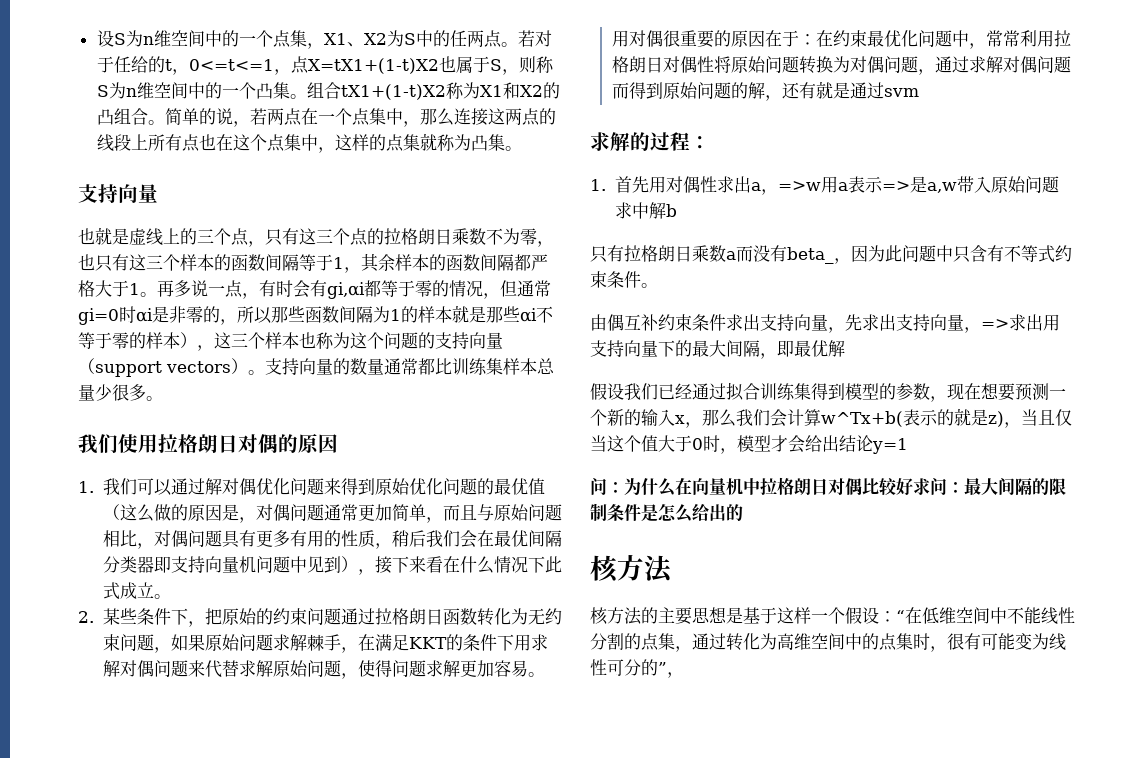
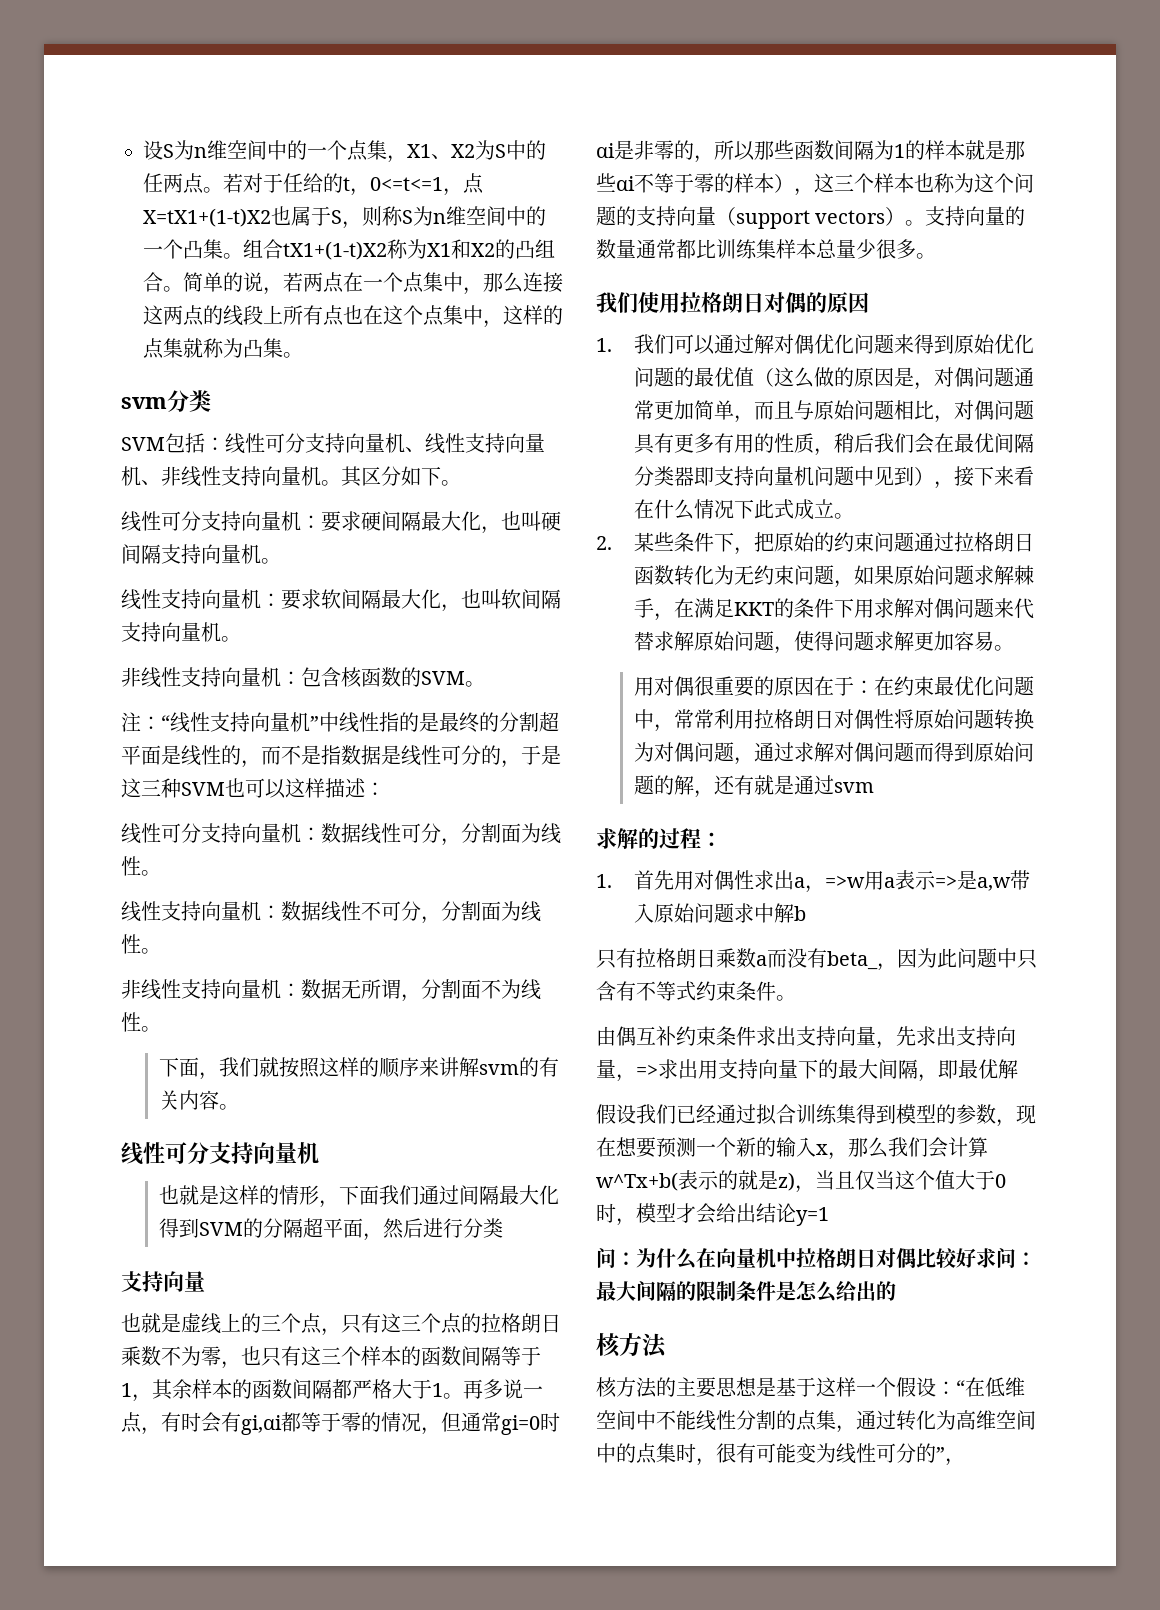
+ svm分类
+ SVM包括：线性可分支持向量机、线性支持向量机、非线性支持向量机。其区分如下。
+ 线性可分支持向量机：要求硬间隔最大化，也叫硬间隔支持向量机。
+ 线性支持向量机：要求软间隔最大化，也叫软间隔支持向量机。
+ 非线性支持向量机：包含核函数的SVM。
+ 注：“线性支持向量机”中线性指的是最终的分割超平面是线性的，而不是指数据是线性可分的，于是这三种SVM也可以这样描述：
+ 线性可分支持向量机：数据线性可分，分割面为线性。
+ 线性支持向量机：数据线性不可分，分割面为线性。
+ 非线性支持向量机：数据无所谓，分割面不为线性。
+ 下面，我们就按照这样的顺序来讲解svm的有关内容。
+ 线性可分支持向量机
+ 也就是这样的情形，下面我们通过间隔最大化得到SVM的分隔超平面，然后进行分类

